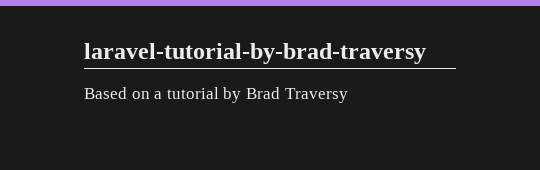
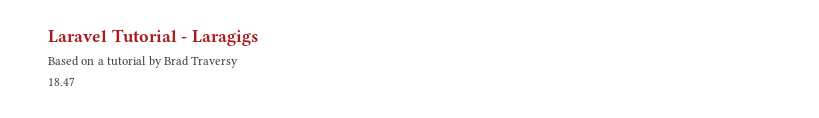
- laravel-tutorial-by-brad-traversy
+ Laravel Tutorial - Laragigs
+ 18.47

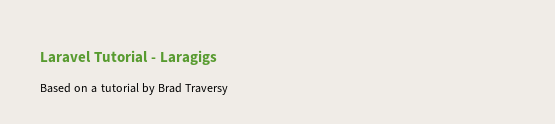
- 18.47

